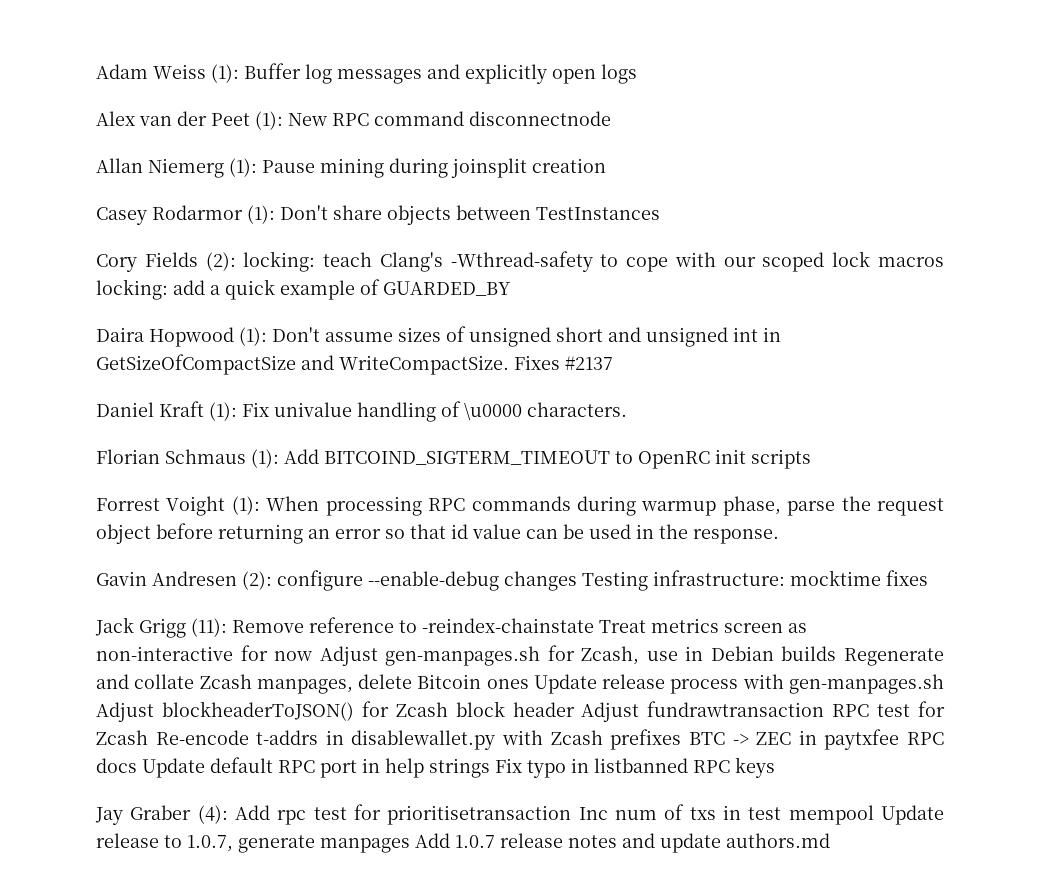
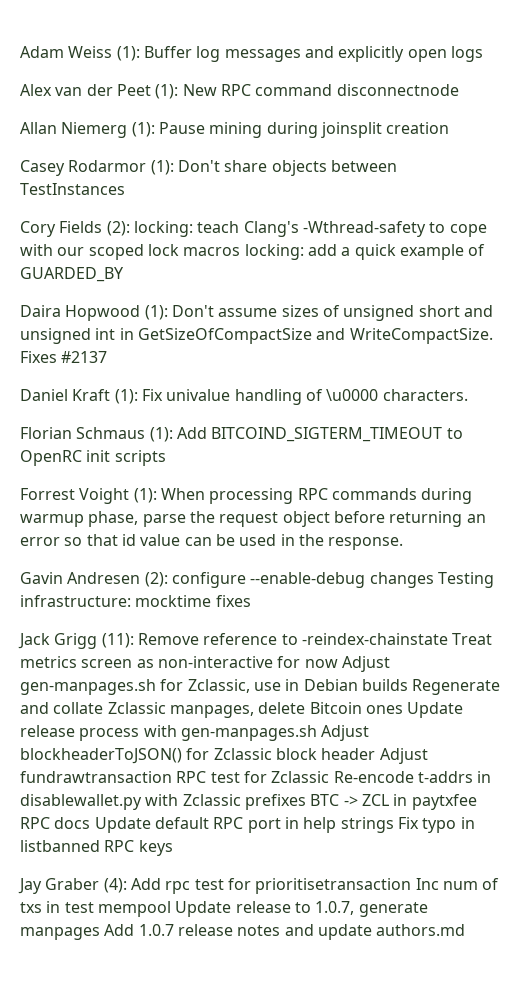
- Remove reference to -reindex-chainstate Treat metrics screen as non-interactive for now Adjust gen-manpages.sh for Zcash, use in Debian builds Regenerate and collate Zcash manpages, delete Bitcoin ones Update release process with gen-manpages.sh Adjust blockheaderToJSON() for Zcash block header Adjust fundrawtransaction RPC test for Zcash Re-encode t-addrs in disablewallet.py with Zcash prefixes BTC -> ZEC in paytxfee RPC docs Update default RPC port in help strings Fix typo in listbanned RPC keys
+ Remove reference to -reindex-chainstate Treat metrics screen as non-interactive for now Adjust gen-manpages.sh for Zclassic, use in Debian builds Regenerate and collate Zclassic manpages, delete Bitcoin ones Update release process with gen-manpages.sh Adjust blockheaderToJSON() for Zclassic block header Adjust fundrawtransaction RPC test for Zclassic Re-encode t-addrs in disablewallet.py with Zclassic prefixes BTC -> ZCL in paytxfee RPC docs Update default RPC port in help strings Fix typo in listbanned RPC keys

